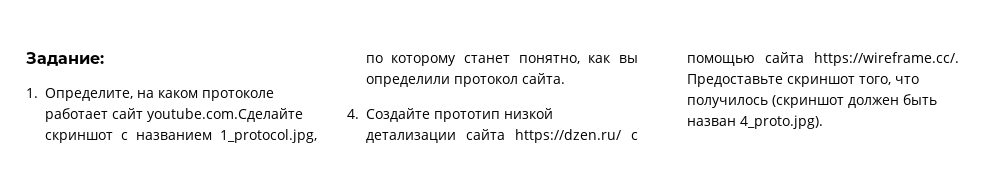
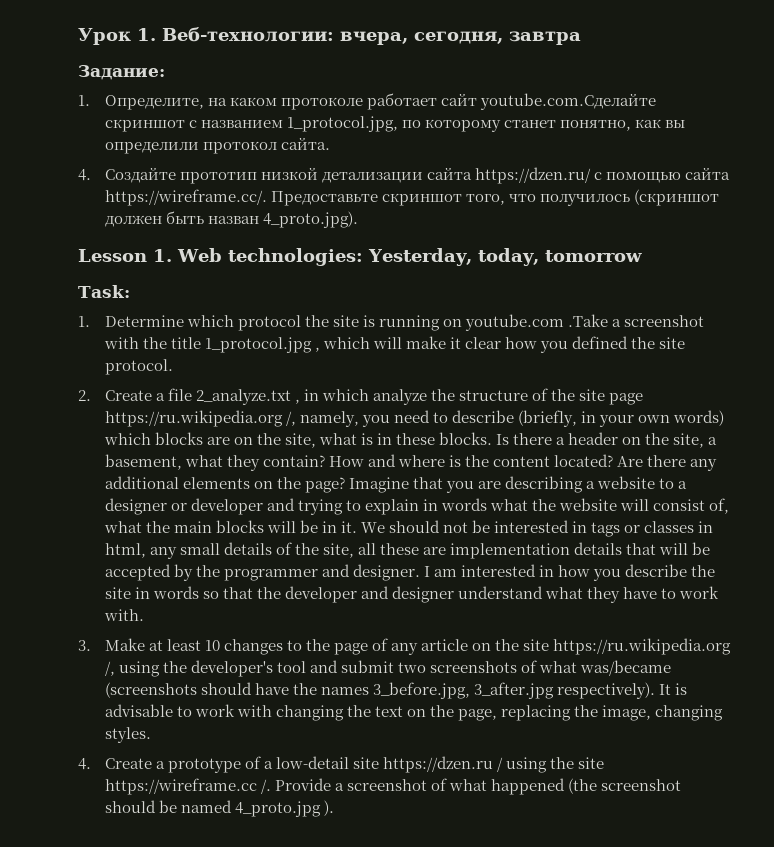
+ Урок 1. Веб-технологии: вчера, сегодня, завтра
+ Lesson 1. Web technologies: Yesterday, today, tomorrow
+ Task:
+ 1. Determine which protocol the site is running on youtube.com .Take a screenshot with the title 1_protocol.jpg , which will make it clear how you defined the site protocol.
+ 2. Create a file 2_analyze.txt , in which analyze the structure of the site page https://ru.wikipedia.org /, namely, you need to describe (briefly, in your own words) which blocks are on the site, what is in these blocks. Is there a header on the site, a basement, what they contain? How and where is the content located? Are there any additional elements on the page? Imagine that you are describing a website to a designer or developer and trying to explain in words what the website will consist of, what the main blocks will be in it. We should not be interested in tags or classes in html, any small details of the site, all these are implementation details that will be accepted by the programmer and designer. I am interested in how you describe the site in words so that the developer and designer understand what they have to work with.
+ 3. Make at least 10 changes to the page of any article on the site https://ru.wikipedia.org /, using the developer's tool and submit two screenshots of what was/became (screenshots should have the names 3_before.jpg, 3_after.jpg respectively). It is advisable to work with changing the text on the page, replacing the image, changing styles.
+ 4. Create a prototype of a low-detail site https://dzen.ru / using the site https://wireframe.cc /. Provide a screenshot of what happened (the screenshot should be named 4_proto.jpg ).

